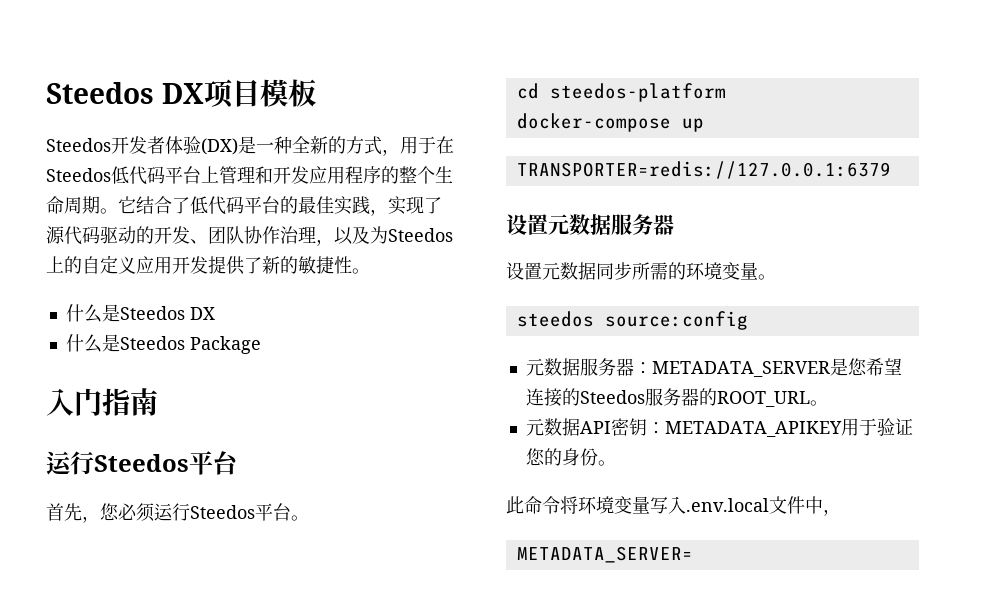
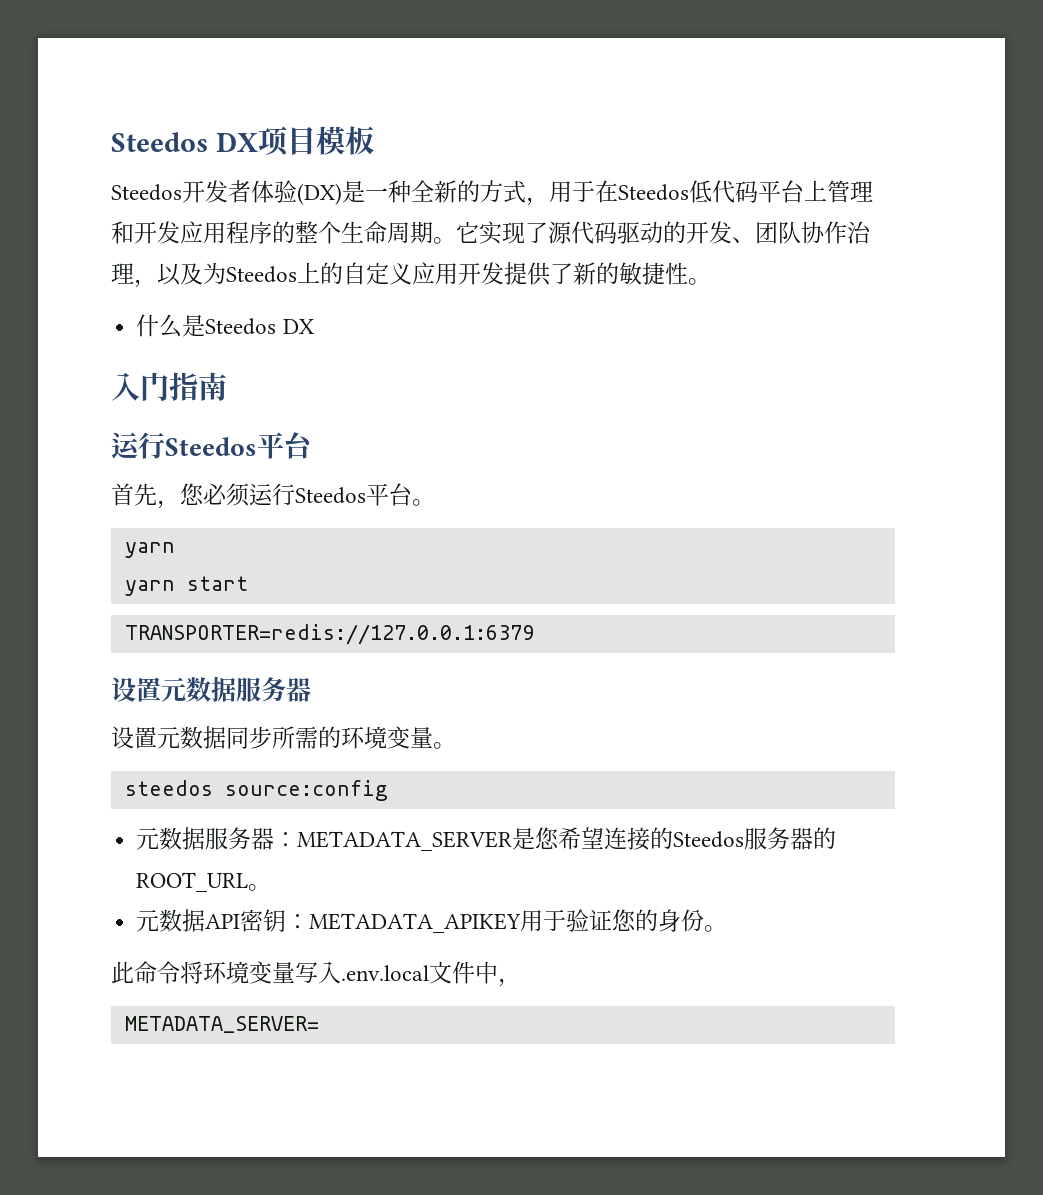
- 它结合了低代码平台的最佳实践，实现了源代码驱动的开发、团队协作治理，以及为Steedos上的自定义应用开发提供了新的敏捷性。
+ 它实现了源代码驱动的开发、团队协作治理，以及为Steedos上的自定义应用开发提供了新的敏捷性。
- 什么是Steedos Package
  首先，您必须运行Steedos平台。
- cd steedos-platform
- docker-compose up
+ yarn
+ yarn start

